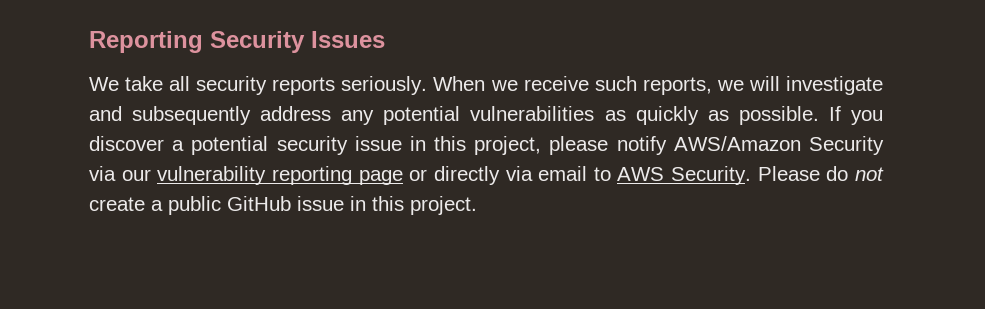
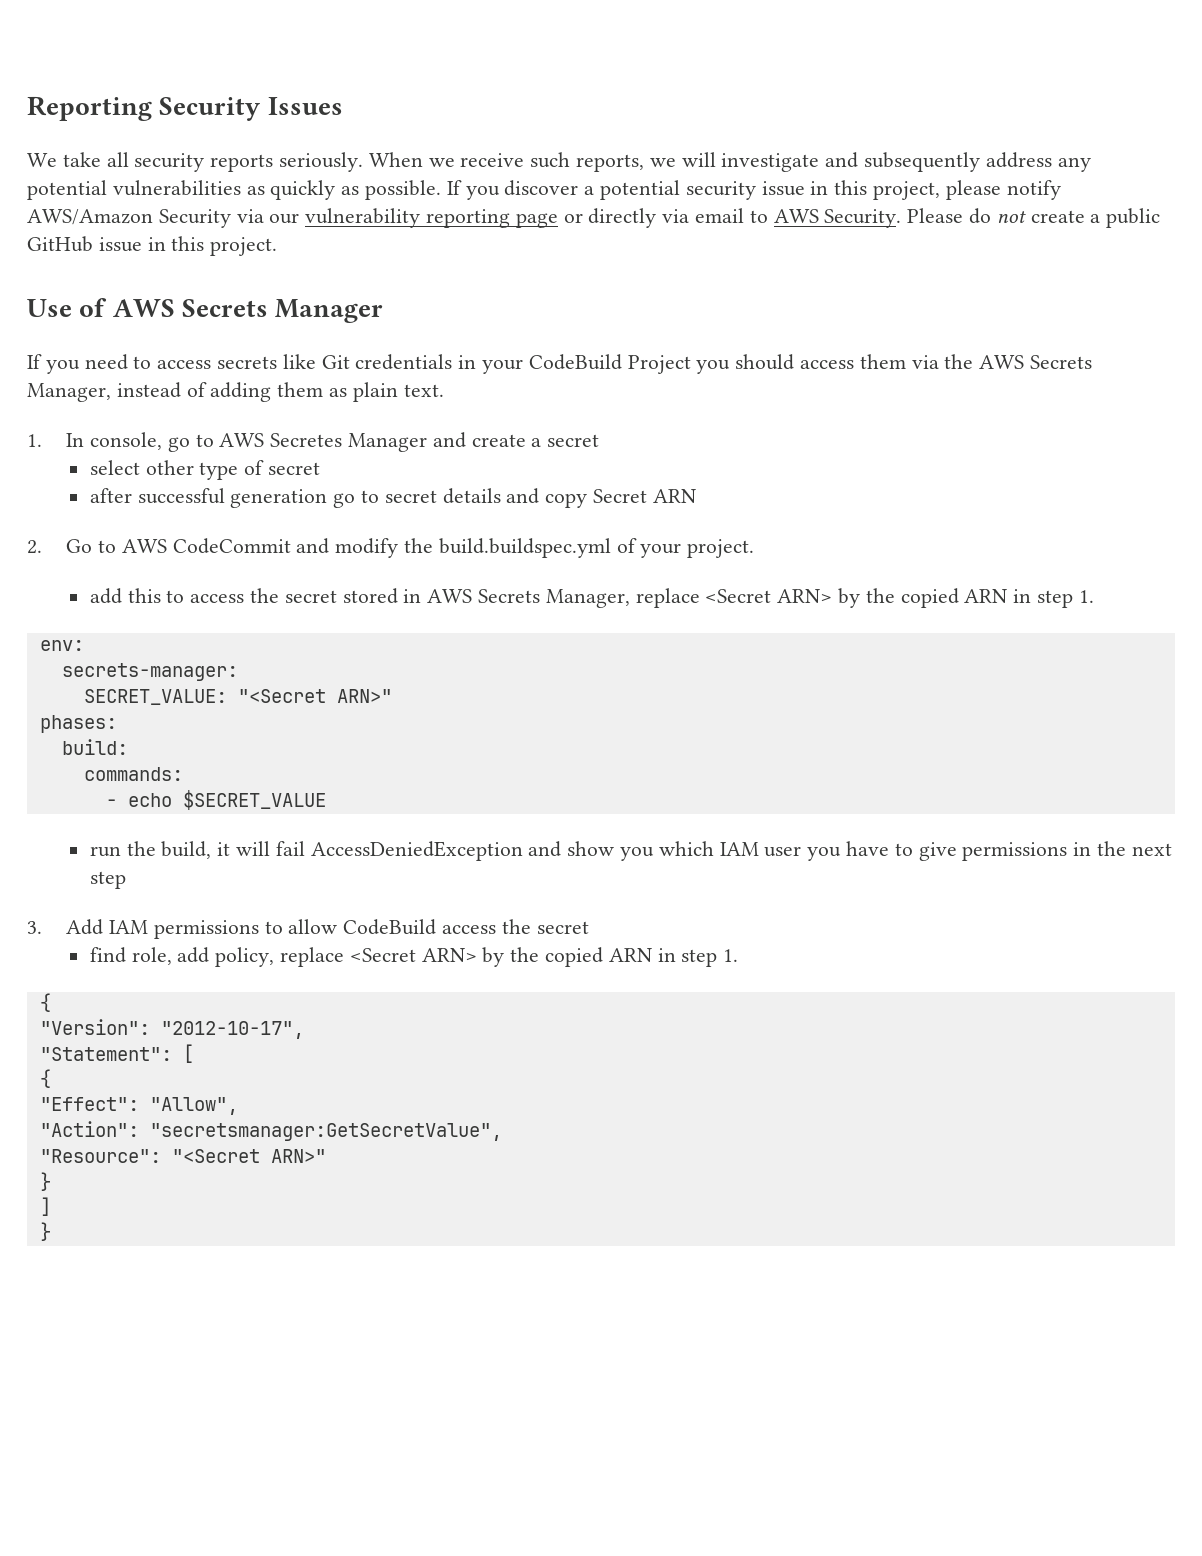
+ Use of AWS Secrets Manager
+ If you need to access secrets like Git credentials in your CodeBuild Project you should access them via the AWS Secrets Manager, instead of adding them as plain text.
+ 1. In console, go to AWS Secretes Manager and create a secret
+ select other type of secret
+ after successful generation go to secret details and copy Secret ARN
+ 2. Go to AWS CodeCommit and modify the build.buildspec.yml of your project.
+ add this to access the secret stored in AWS Secrets Manager, replace <Secret ARN> by the copied ARN in step 1.
+ env:
+ secrets-manager:
+ SECRET_VALUE: "<Secret ARN>"
+ phases:
+ build:
+ commands:
+ - echo $SECRET_VALUE
+ run the build, it will fail AccessDeniedException and show you which IAM user you have to give permissions in the next step
+ 3. Add IAM permissions to allow CodeBuild access the secret
+ find role, add policy, replace <Secret ARN> by the copied ARN in step 1.
+ {
+ "Version": "2012-10-17",
+ "Statement": [
+ {
+ "Effect": "Allow",
+ "Action": "secretsmanager:GetSecretValue",
+ "Resource": "<Secret ARN>"
+ }
+ ]
+ }

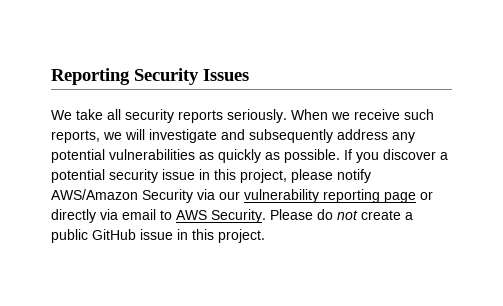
- Use of AWS Secrets Manager
- If you need to access secrets like Git credentials in your CodeBuild Project you should access them via the AWS Secrets Manager, instead of adding them as plain text.
- 1. In console, go to AWS Secretes Manager and create a secret
- select other type of secret
- after successful generation go to secret details and copy Secret ARN
- 2. Go to AWS CodeCommit and modify the build.buildspec.yml of your project.
- add this to access the secret stored in AWS Secrets Manager, replace <Secret ARN> by the copied ARN in step 1.
- env:
- secrets-manager:
- SECRET_VALUE: "<Secret ARN>"
- phases:
- build:
- commands:
- - echo $SECRET_VALUE
- run the build, it will fail AccessDeniedException and show you which IAM user you have to give permissions in the next step
- 3. Add IAM permissions to allow CodeBuild access the secret
- find role, add policy, replace <Secret ARN> by the copied ARN in step 1.
- {
- "Version": "2012-10-17",
- "Statement": [
- {
- "Effect": "Allow",
- "Action": "secretsmanager:GetSecretValue",
- "Resource": "<Secret ARN>"
- }
- ]
- }

